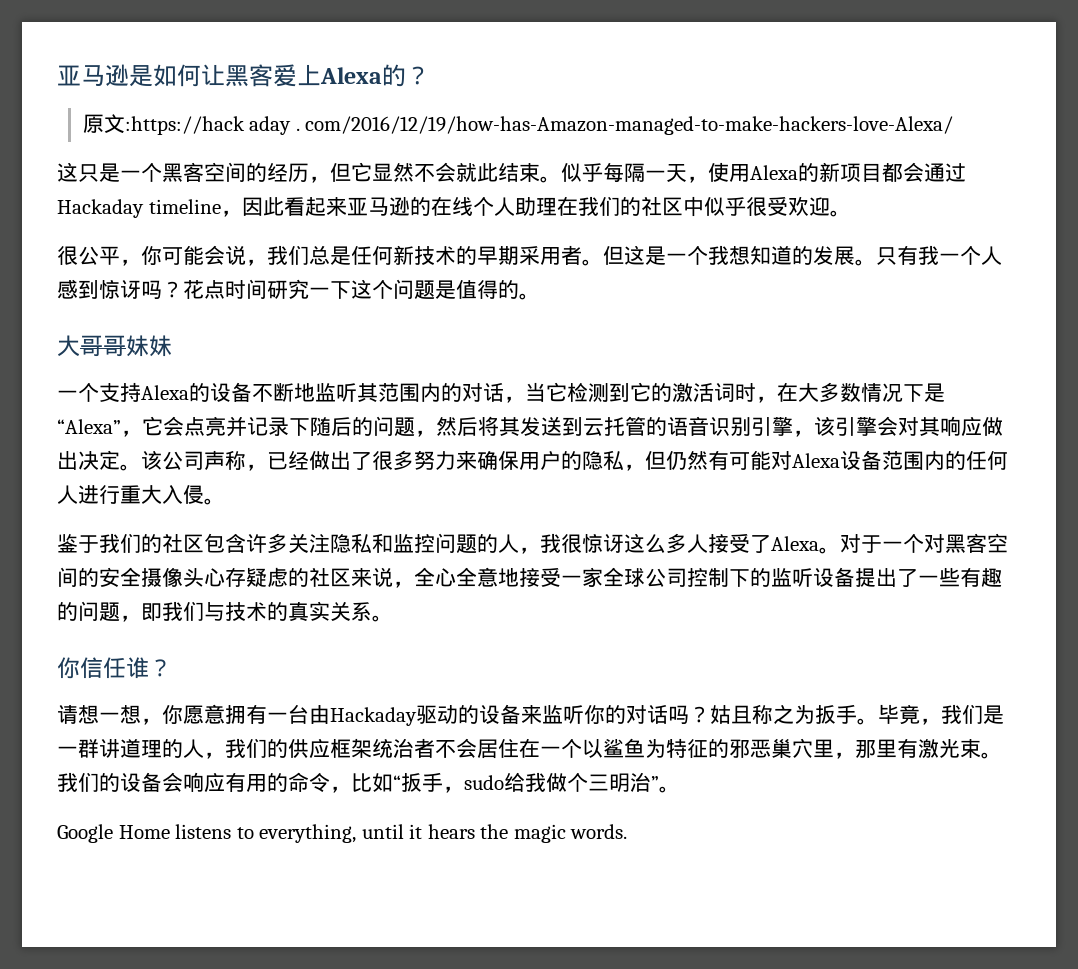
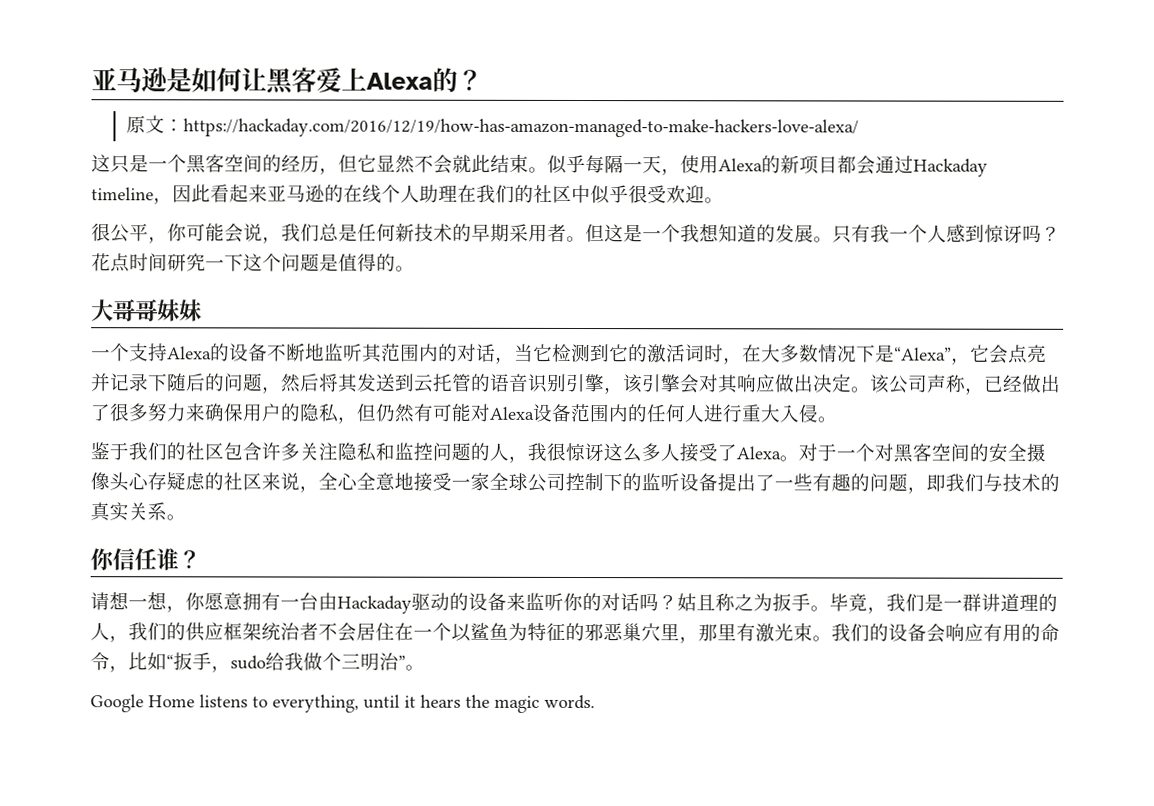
- 原文:https://hack aday . com/2016/12/19/how-has-Amazon-managed-to-make-hackers-love-Alexa/
+ 原文：https://hackaday.com/2016/12/19/how-has-amazon-managed-to-make-hackers-love-alexa/

